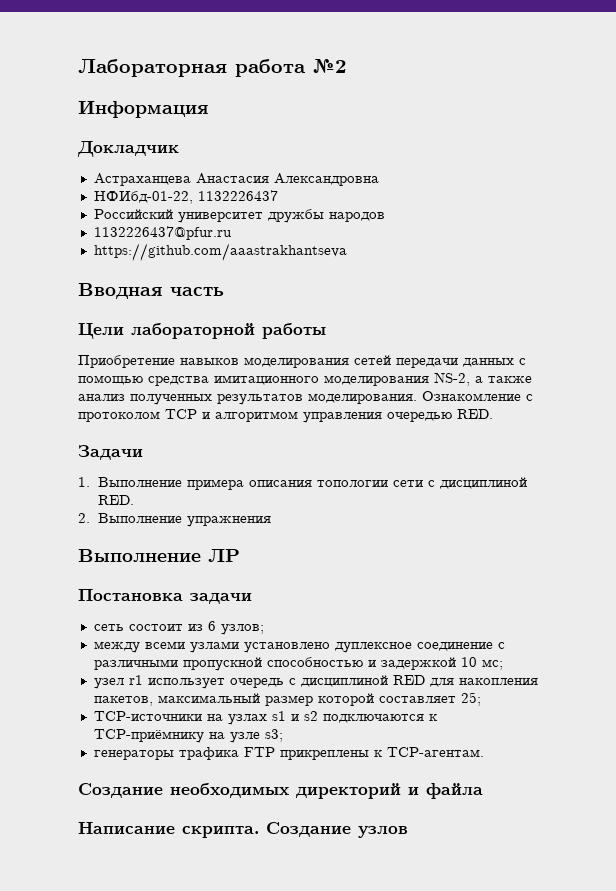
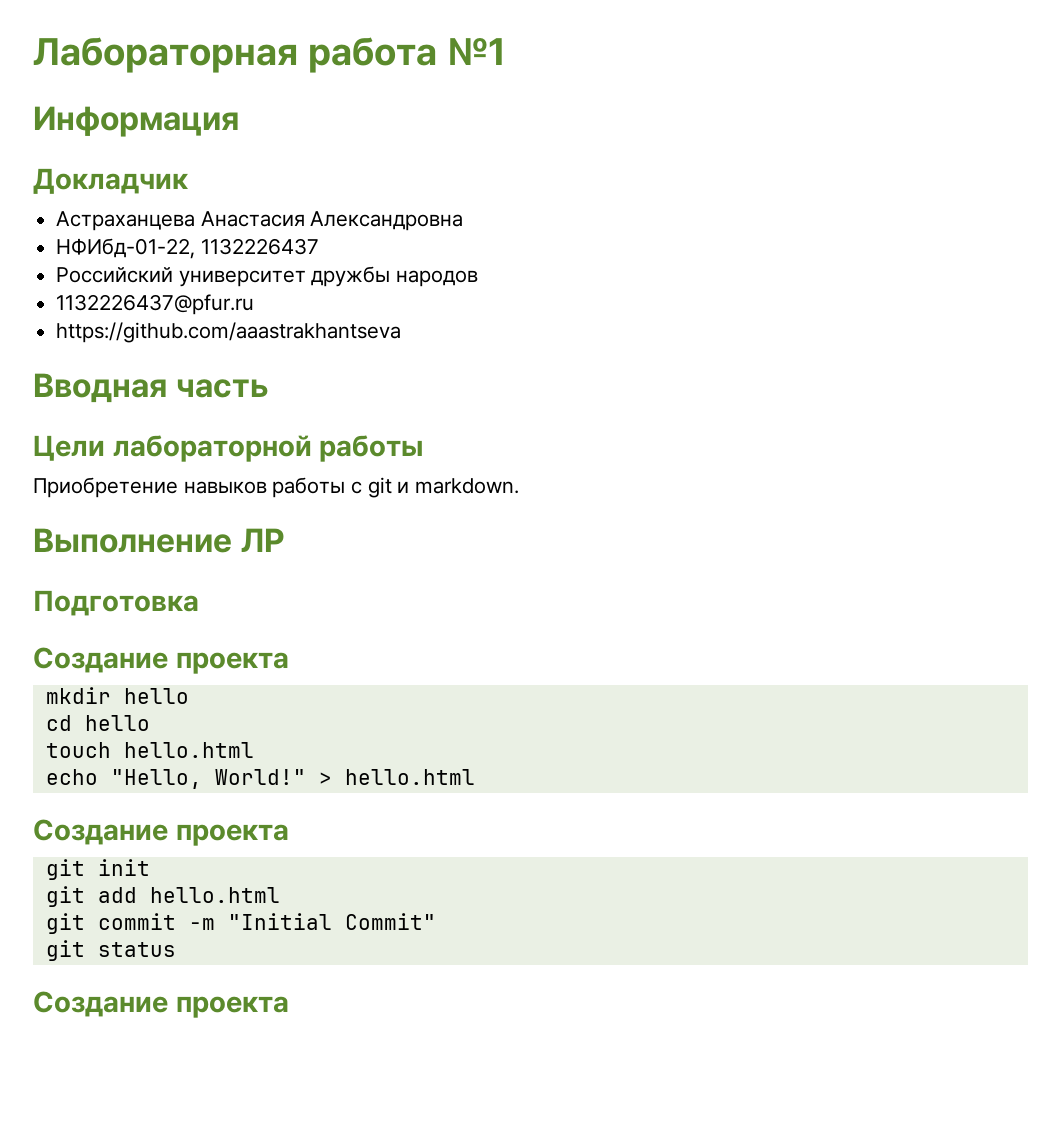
- Лабораторная работа №2
+ Лабораторная работа №1
- Приобретение навыков моделирования сетей передачи данных с помощью средства имитационного моделирования NS-2, а также анализ полученных результатов моделирования. Ознакомление с протоколом TCP и алгоритмом управления очередью RED.
- Задачи
- 1. Выполнение примера описания топологии сети с дисциплиной RED.
- 2. Выполнение упражнения
+ Приобретение навыков работы с git и markdown.
  Выполнение ЛР
- Постановка задачи
- сеть состоит из 6 узлов;
- между всеми узлами установлено дуплексное соединение с различными пропускной способностью и задержкой 10 мс;
- узел r1 использует очередь с дисциплиной RED для накопления пакетов, максимальный размер которой составляет 25;
- TCP-источники на узлах s1 и s2 подключаются к TCP-приёмнику на узле s3;
- генераторы трафика FTP прикреплены к TCP-агентам.
- Создание необходимых директорий и файла
- Написание скрипта. Создание узлов
+ Подготовка
+ Создание проекта
+ mkdir hello
+ cd hello
+ touch hello.html
+ echo "Hello, World!" > hello.html
+ Создание проекта
+ git init
+ git add hello.html
+ git commit -m "Initial Commit"
+ git status
+ Создание проекта

